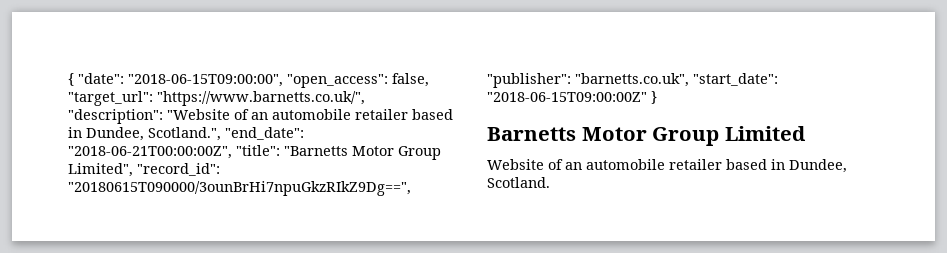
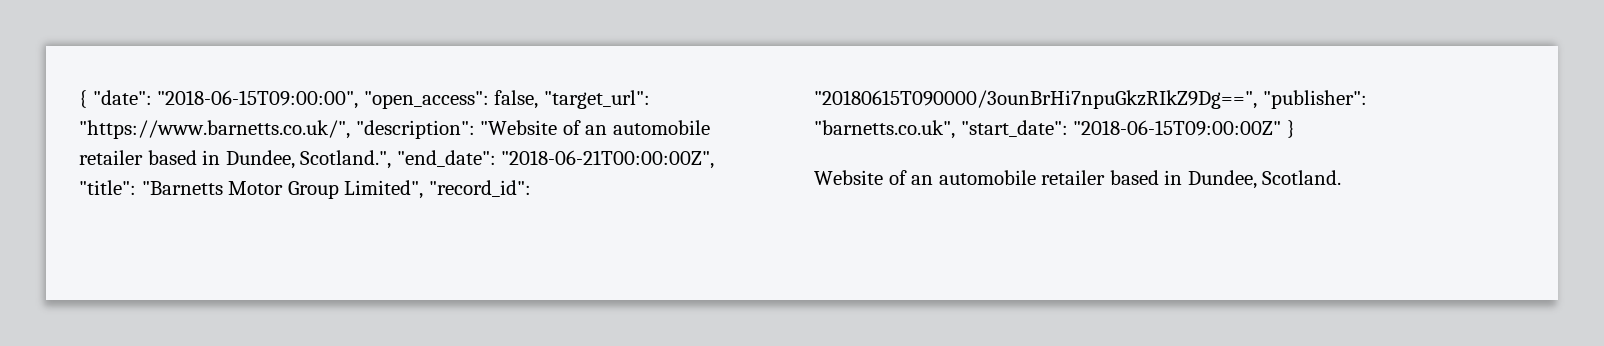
- Barnetts Motor Group Limited

